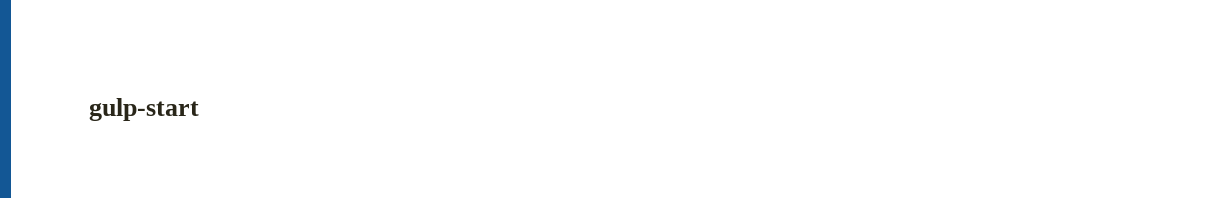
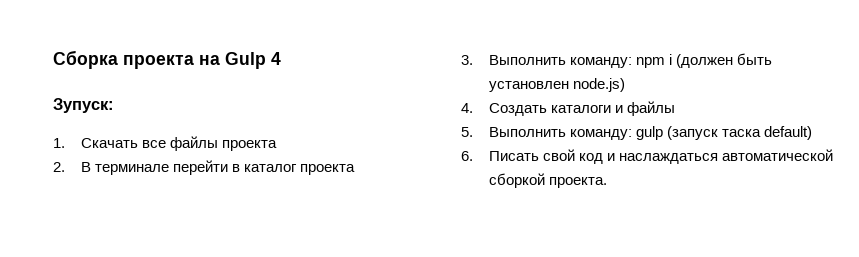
- gulp-start
+ Сборка проекта на Gulp 4
+ Зупуск:
+ 1. Скачать все файлы проекта
+ 2. В терминале перейти в каталог проекта
+ 3. Выполнить команду: npm i (должен быть установлен node.js)
+ 4. Создать каталоги и файлы
+ 5. Выполнить команду: gulp (запуск таска default)
+ 6. Писать свой код и наслаждаться автоматической сборкой проекта.

